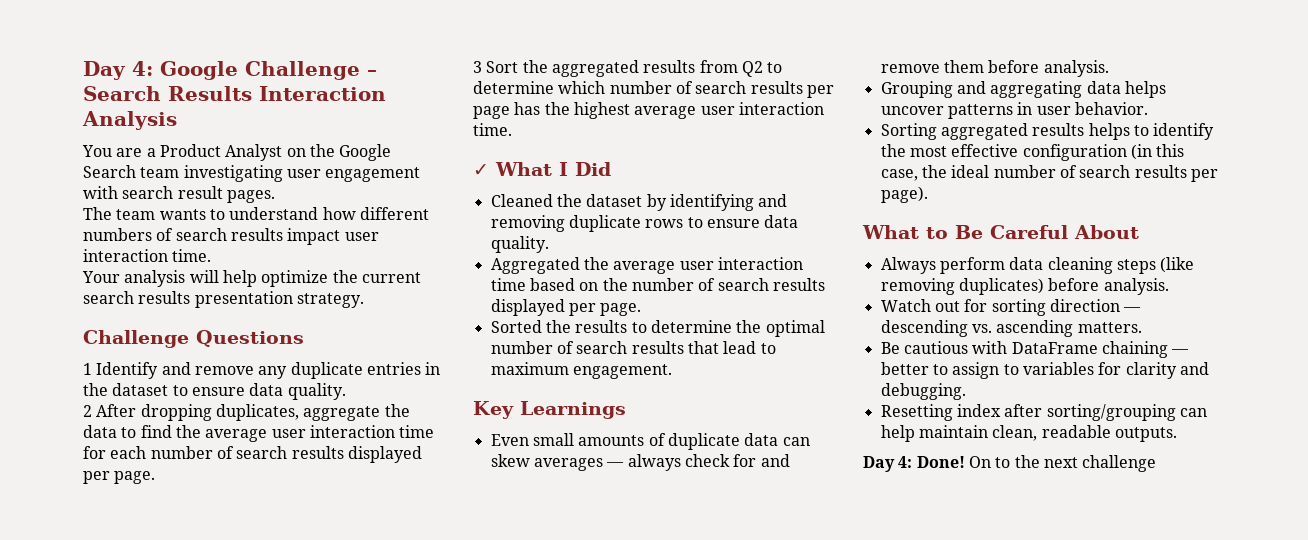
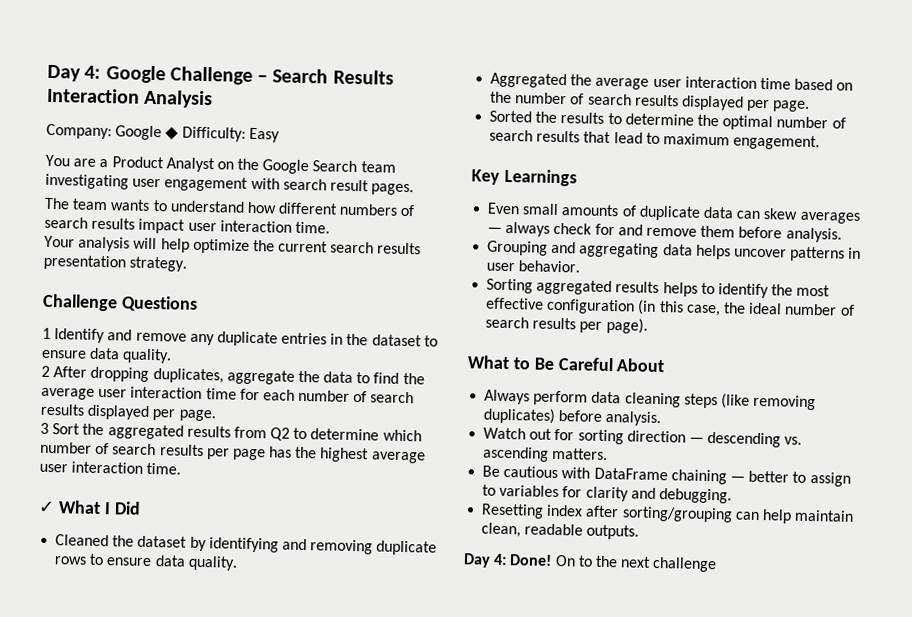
+ Company: Google ◆ Difficulty: Easy

